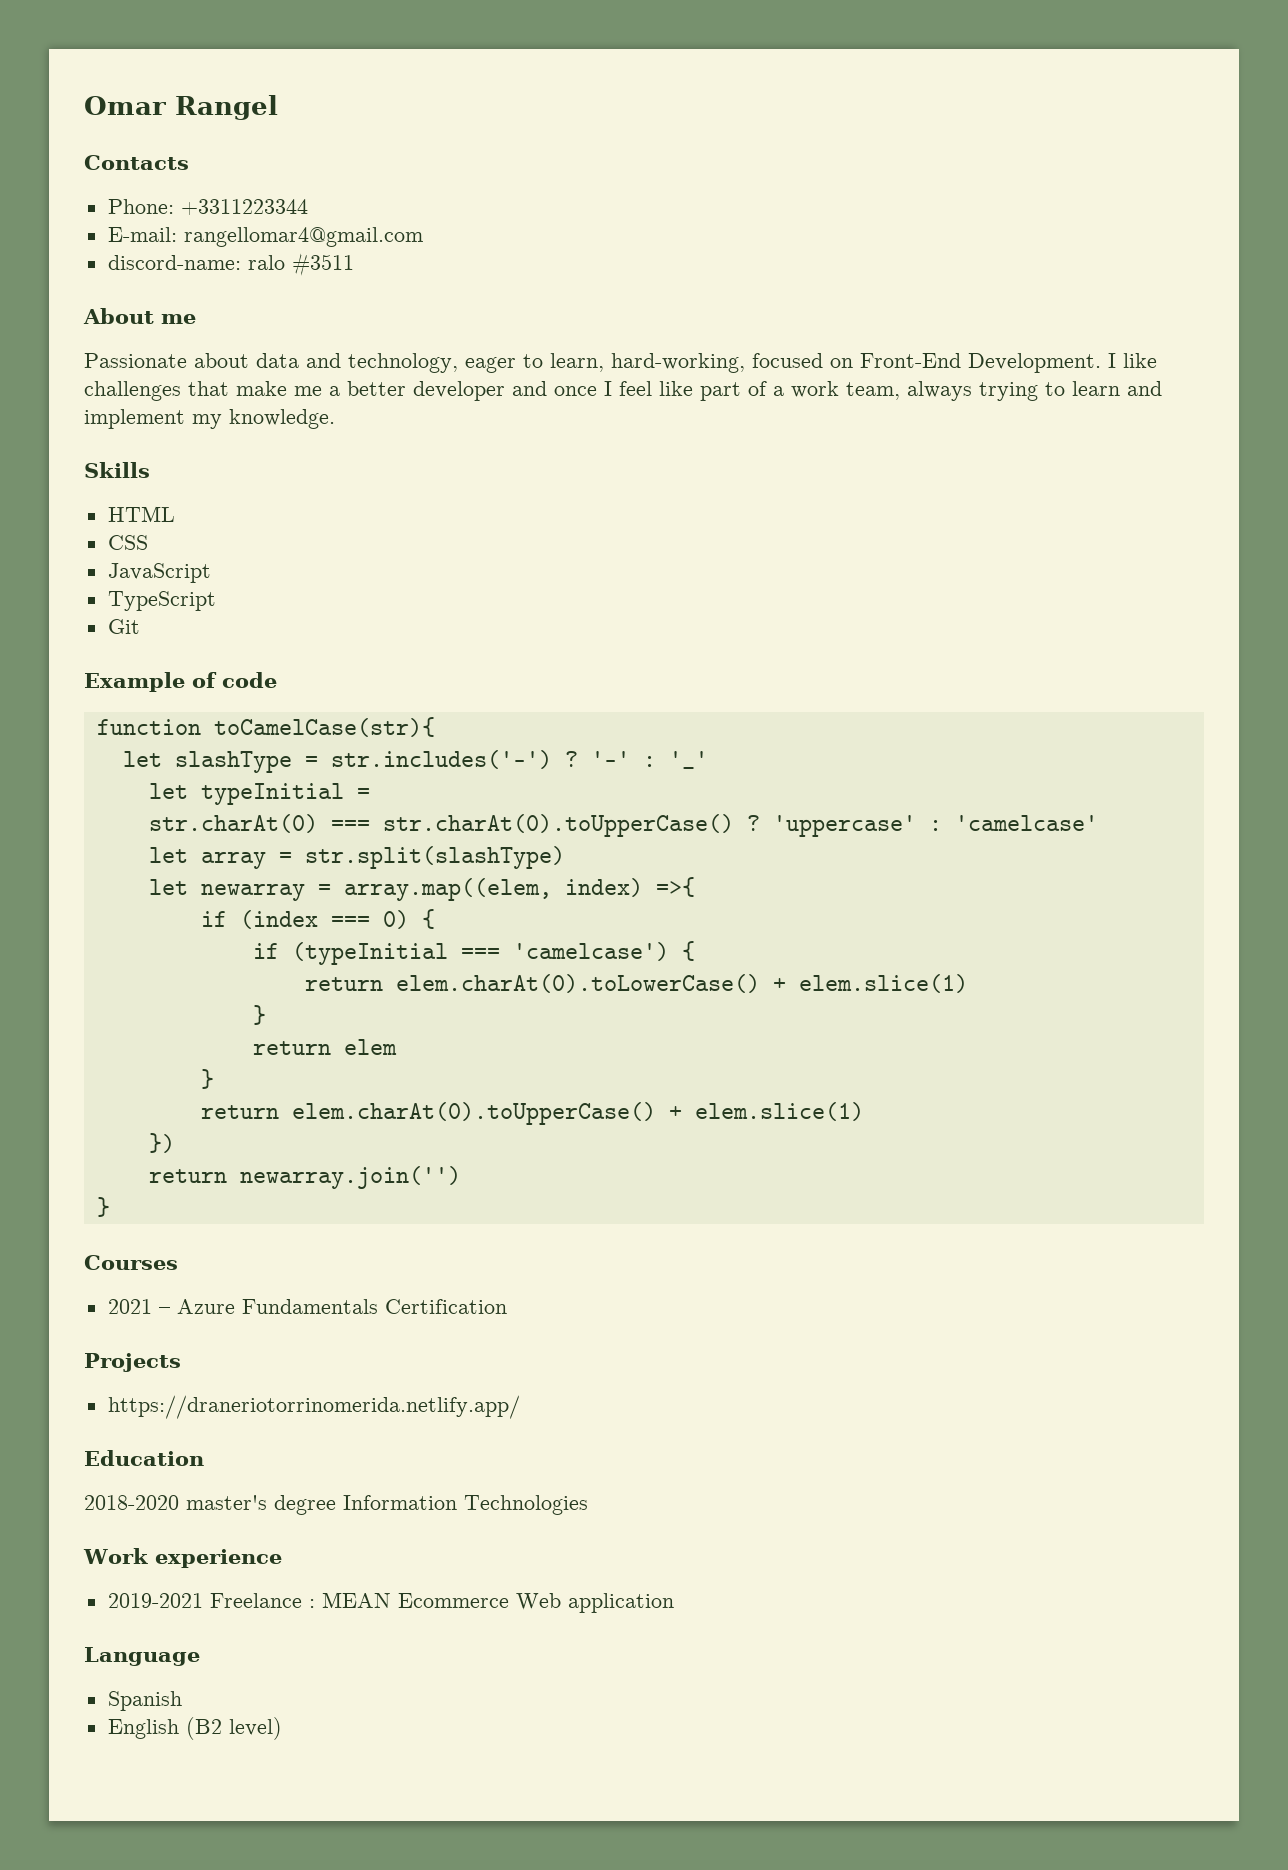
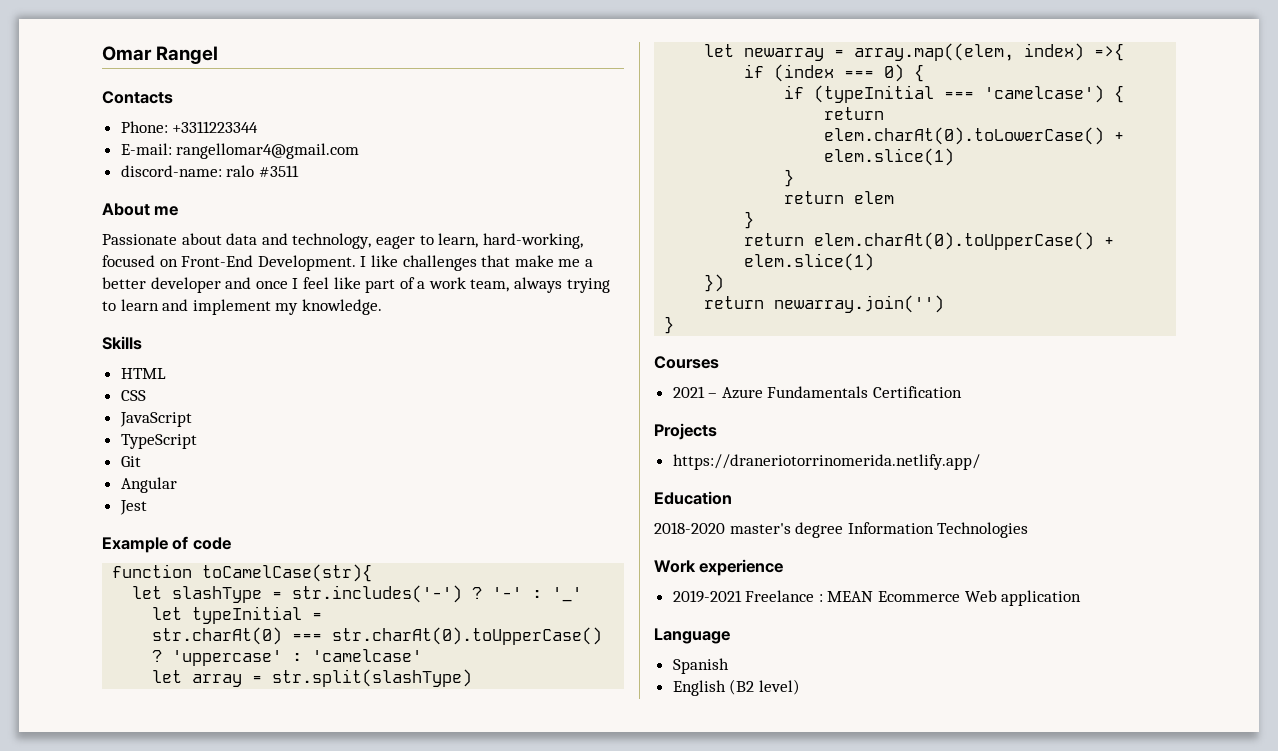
+ Angular
+ Jest

